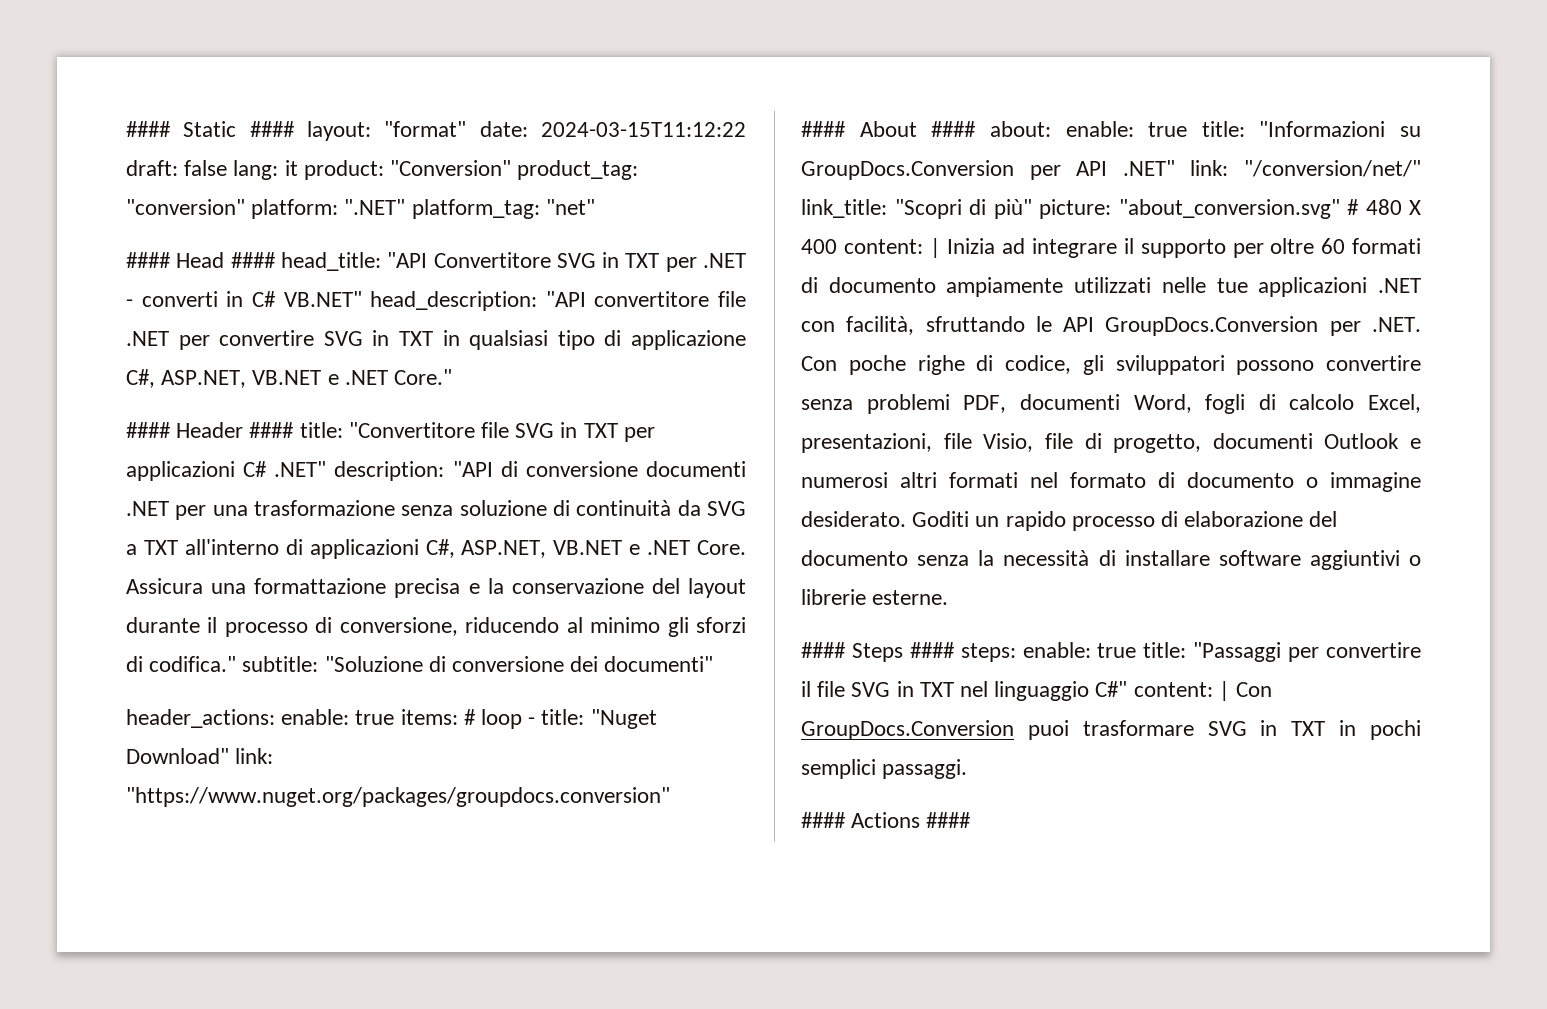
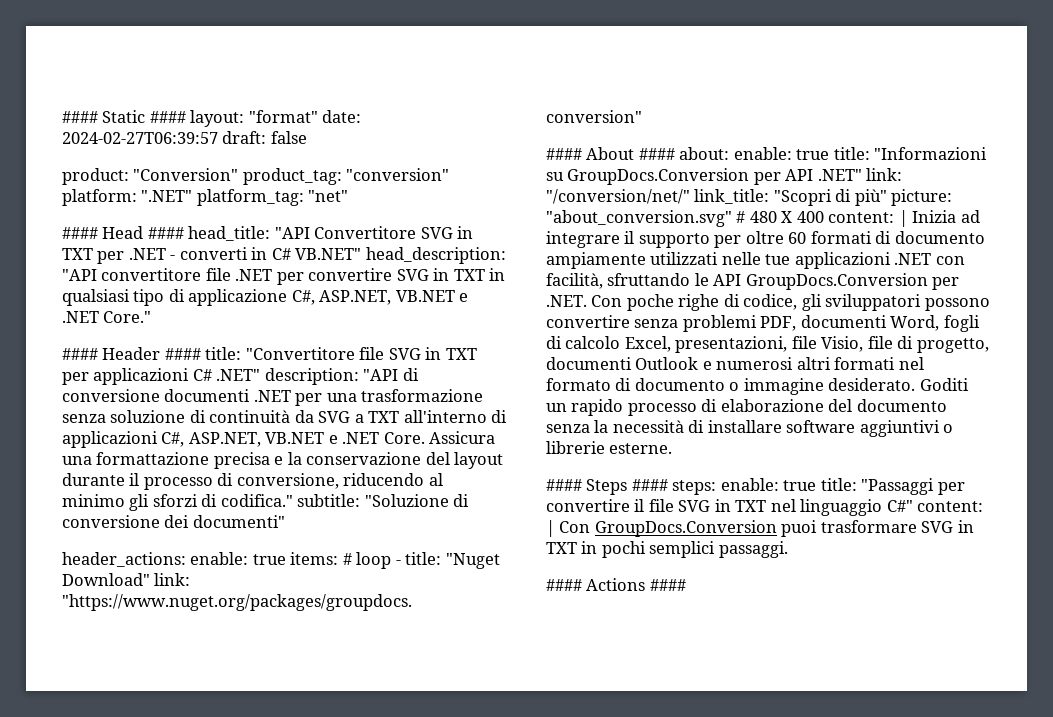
- #### Static #### layout: "format" date: 2024-03-15T11:12:22 draft: false lang: it product: "Conversion" product_tag: "conversion" platform: ".NET" platform_tag: "net"
+ #### Static #### layout: "format" date: 2024-02-27T06:39:57 draft: false
+ product: "Conversion" product_tag: "conversion" platform: ".NET" platform_tag: "net"

